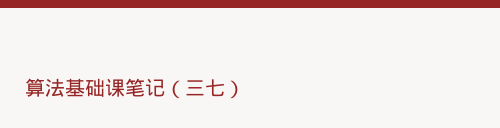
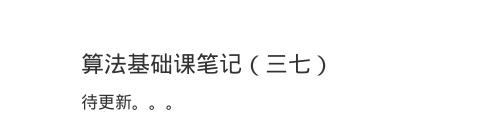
+ 待更新。。。

